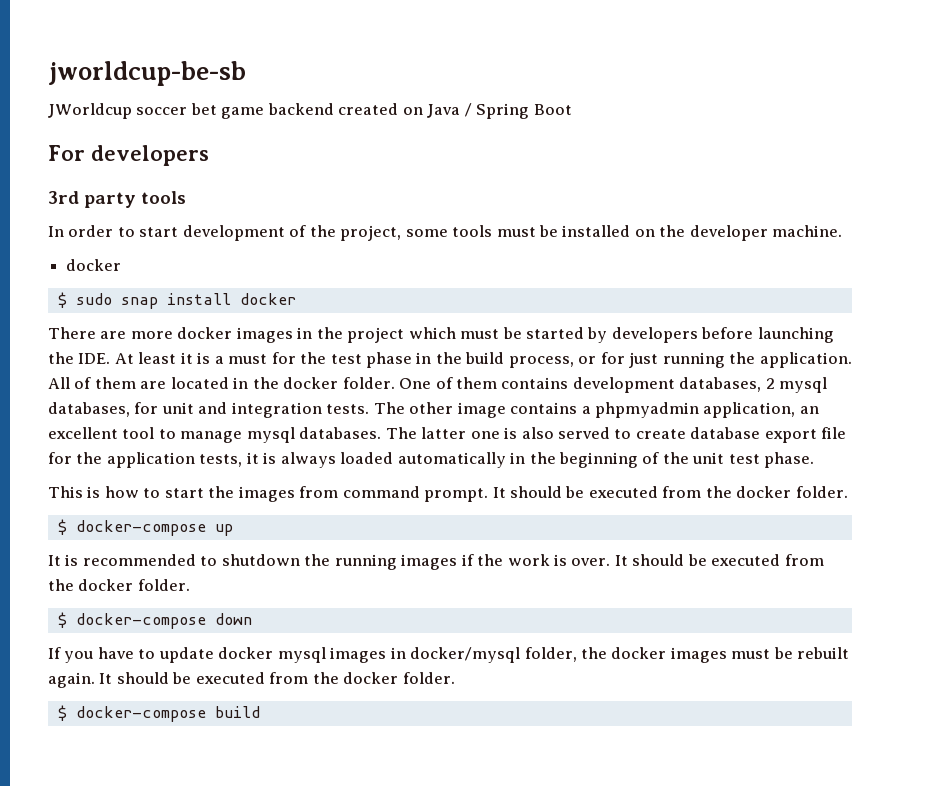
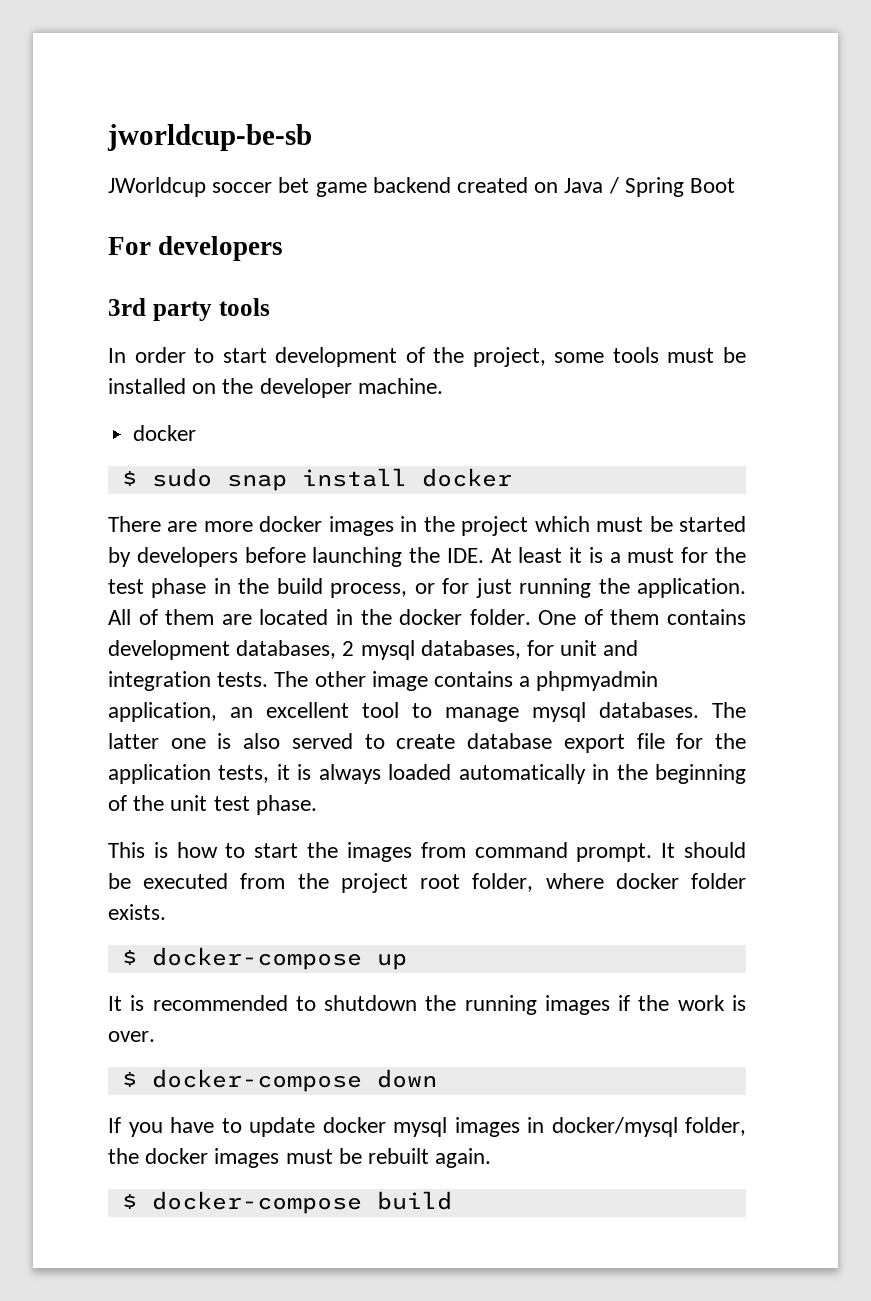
- This is how to start the images from command prompt. It should be executed from the docker folder.
+ This is how to start the images from command prompt. It should be executed from the project root folder, where docker folder exists.
- It is recommended to shutdown the running images if the work is over. It should be executed from the docker folder.
+ It is recommended to shutdown the running images if the work is over.
- If you have to update docker mysql images in docker/mysql folder, the docker images must be rebuilt again. It should be executed from the docker folder.
+ If you have to update docker mysql images in docker/mysql folder, the docker images must be rebuilt again.

